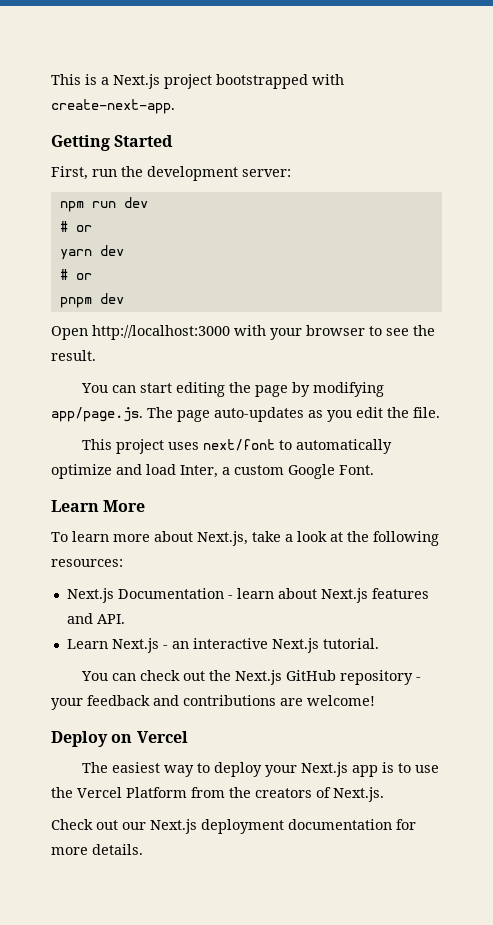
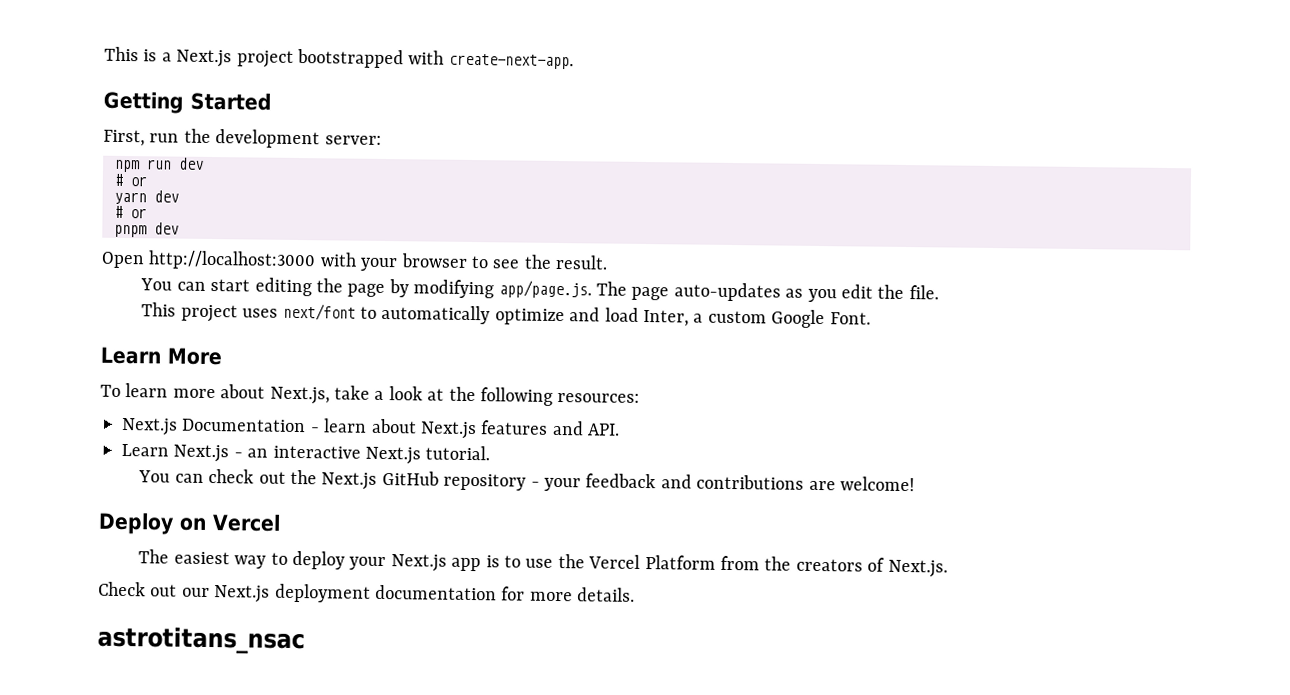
+ astrotitans_nsac

